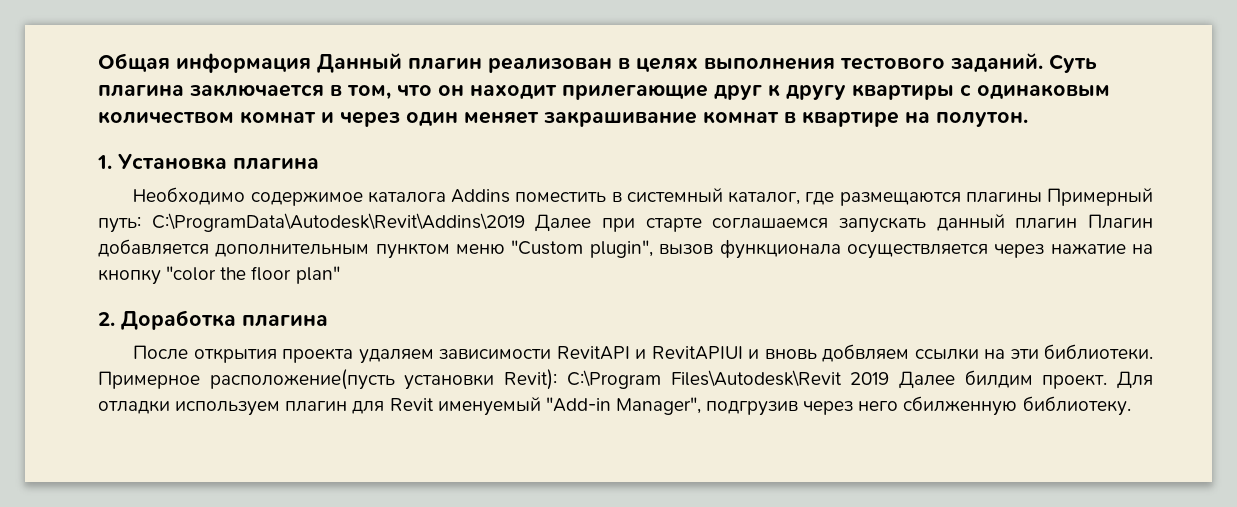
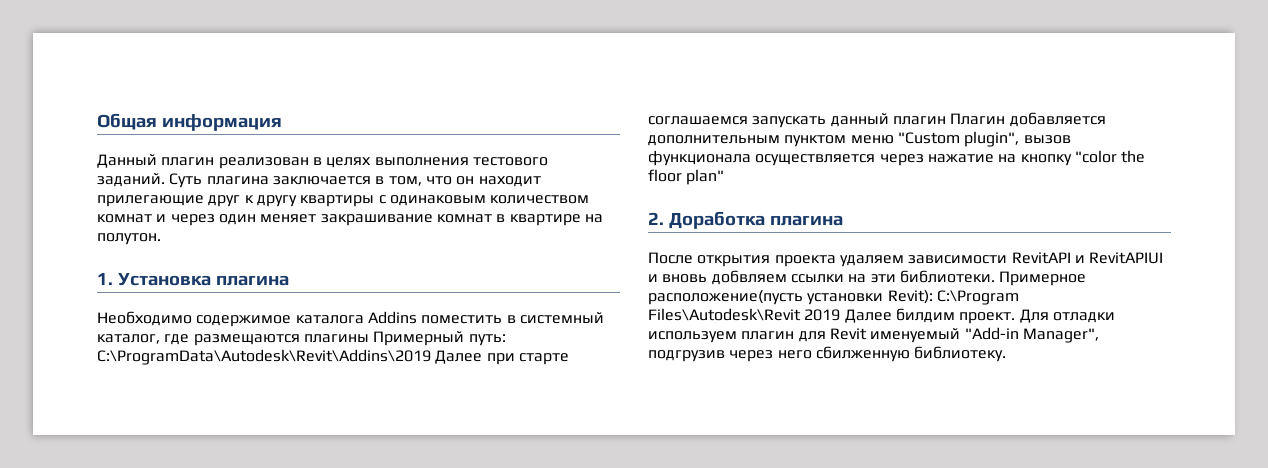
- Общая информация Данный плагин реализован в целях выполнения тестового заданий.
+ Общая информация
+ Данный плагин реализован в целях выполнения тестового заданий.

